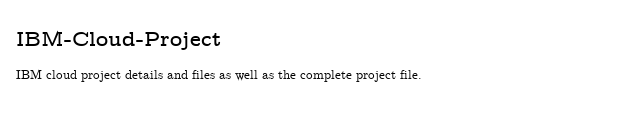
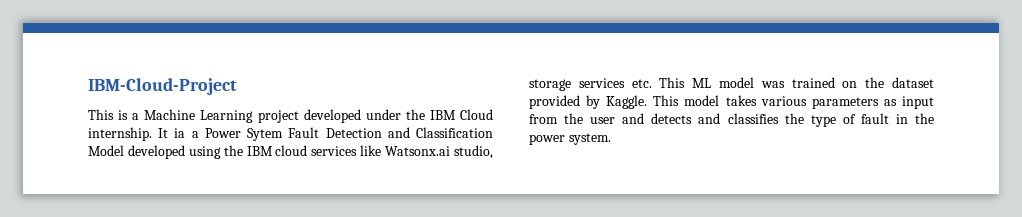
- IBM cloud project details and files as well as the complete project file.
+ This is a Machine Learning project developed under the IBM Cloud internship. It ia a Power Sytem Fault Detection and Classification Model developed using the IBM cloud services like Watsonx.ai studio, storage services etc. This ML model was trained on the dataset provided by Kaggle. This model takes various parameters as input from the user and detects and classifies the type of fault in the power system.

